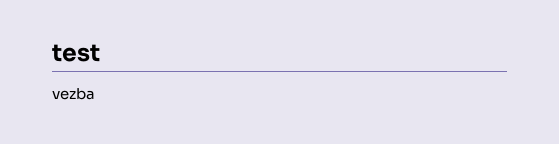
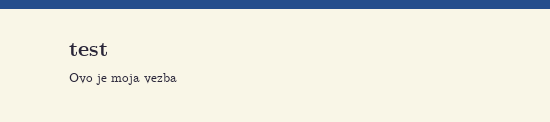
- vezba
+ Ovo je moja vezba

